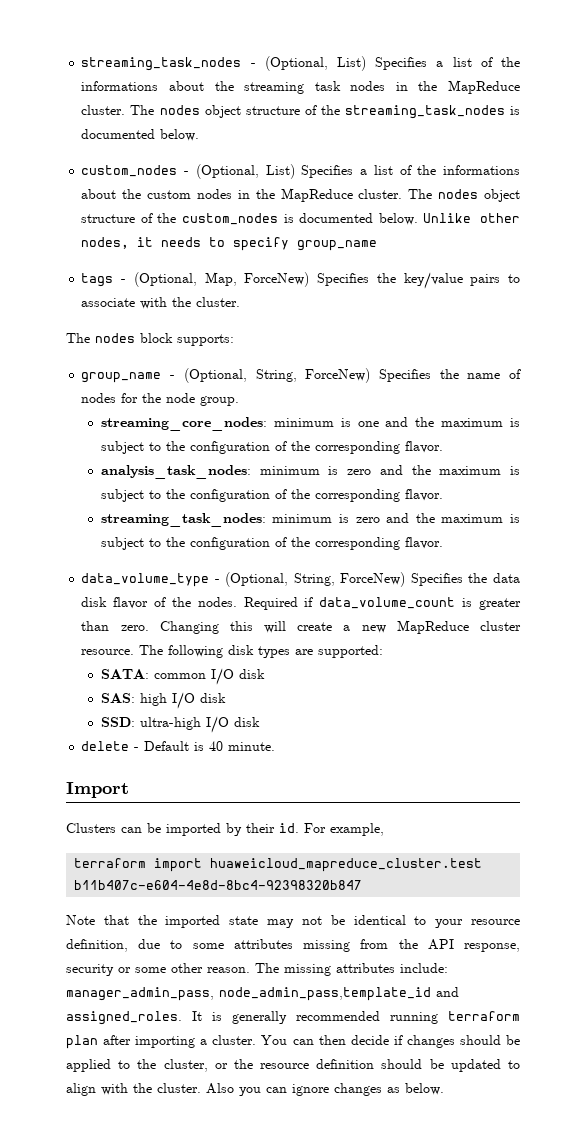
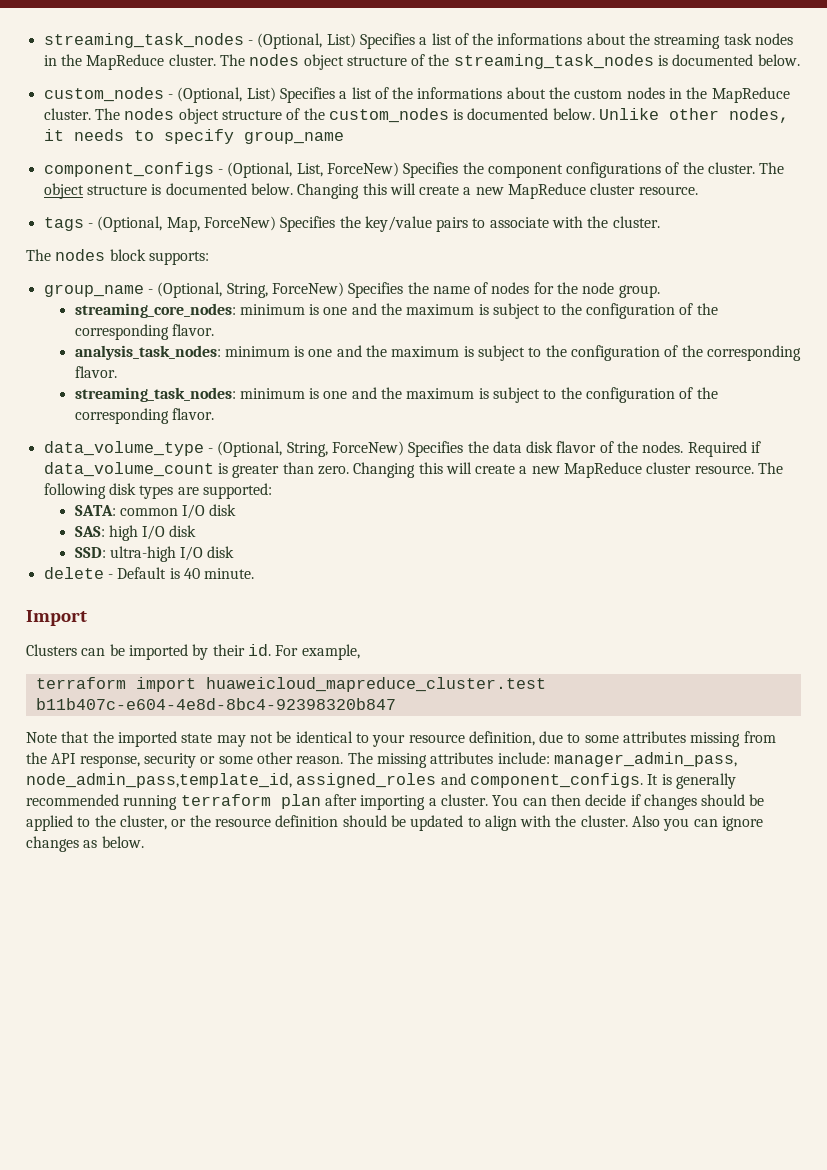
+ component_configs - (Optional, List, ForceNew) Specifies the component configurations of the cluster. The object structure is documented below. Changing this will create a new MapReduce cluster resource.
- analysis_task_nodes: minimum is zero and the maximum is subject to the configuration of the corresponding flavor.
+ analysis_task_nodes: minimum is one and the maximum is subject to the configuration of the corresponding flavor.
- streaming_task_nodes: minimum is zero and the maximum is subject to the configuration of the corresponding flavor.
+ streaming_task_nodes: minimum is one and the maximum is subject to the configuration of the corresponding flavor.
- The missing attributes include: manager_admin_pass, node_admin_pass,template_id and assigned_roles.
+ The missing attributes include: manager_admin_pass, node_admin_pass,template_id, assigned_roles and component_configs.

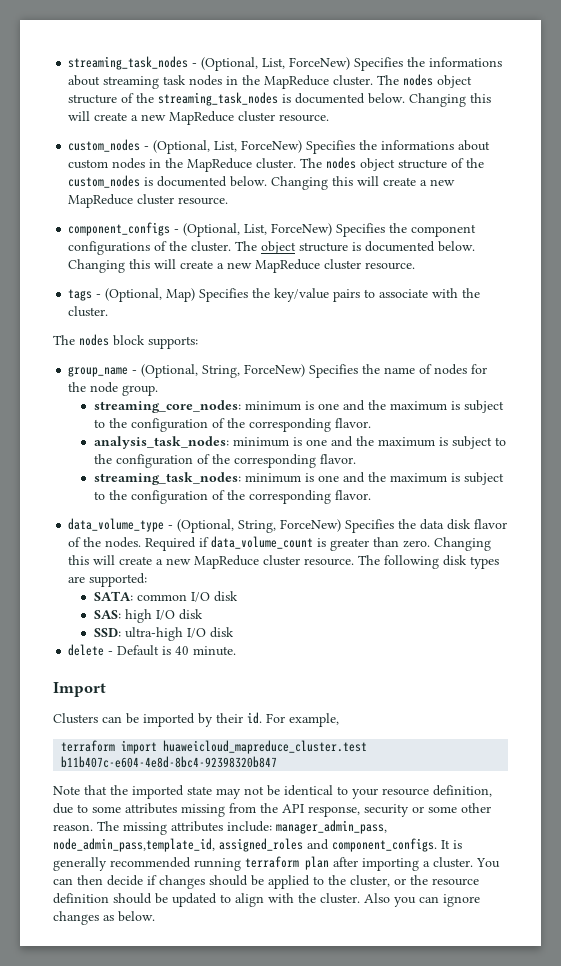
- streaming_task_nodes - (Optional, List) Specifies a list of the informations about the streaming task nodes in the MapReduce cluster.
+ streaming_task_nodes - (Optional, List, ForceNew) Specifies the informations about streaming task nodes in the MapReduce cluster.
- The nodes object structure of the streaming_task_nodes is documented below.
- custom_nodes - (Optional, List) Specifies a list of the informations about the custom nodes in the MapReduce cluster.
+ The nodes object structure of the streaming_task_nodes is documented below. Changing this will create a new MapReduce cluster resource.
+ custom_nodes - (Optional, List, ForceNew) Specifies the informations about custom nodes in the MapReduce cluster.
- The nodes object structure of the custom_nodes is documented below. Unlike other nodes, it needs to specify group_name
+ The nodes object structure of the custom_nodes is documented below. Changing this will create a new MapReduce cluster resource.
- tags - (Optional, Map, ForceNew) Specifies the key/value pairs to associate with the cluster.
+ tags - (Optional, Map) Specifies the key/value pairs to associate with the cluster.

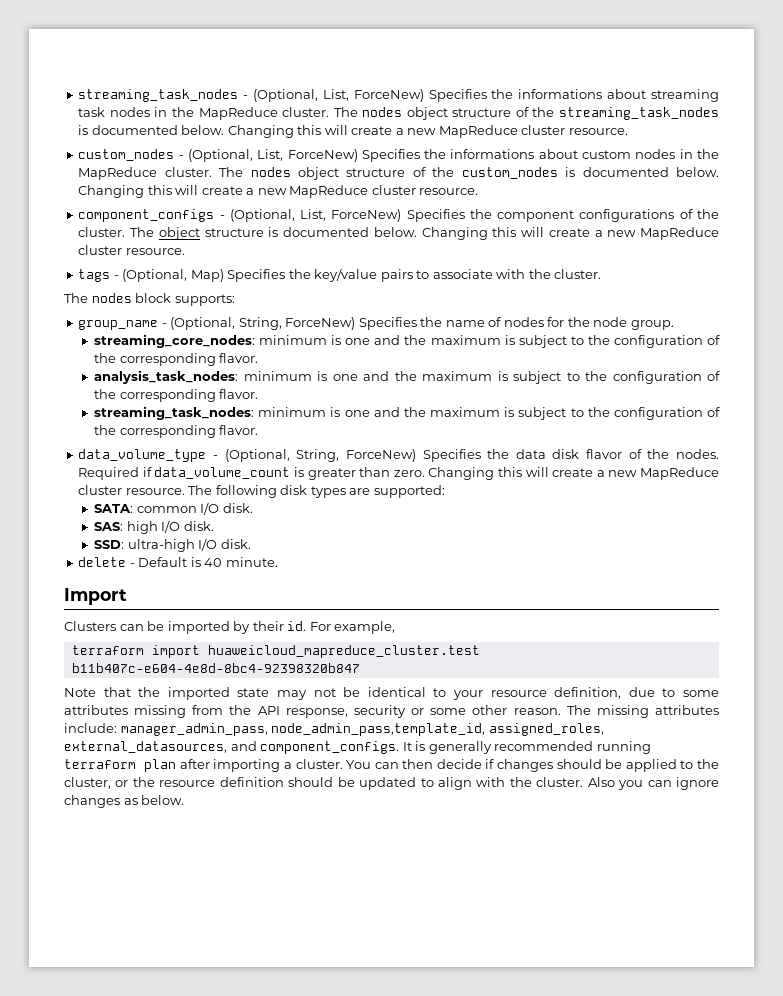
- SATA: common I/O disk
+ SATA: common I/O disk.
- SAS: high I/O disk
+ SAS: high I/O disk.
- SSD: ultra-high I/O disk
+ SSD: ultra-high I/O disk.
- The missing attributes include: manager_admin_pass, node_admin_pass,template_id, assigned_roles and component_configs.
+ The missing attributes include: manager_admin_pass, node_admin_pass,template_id, assigned_roles, external_datasources, and component_configs.

